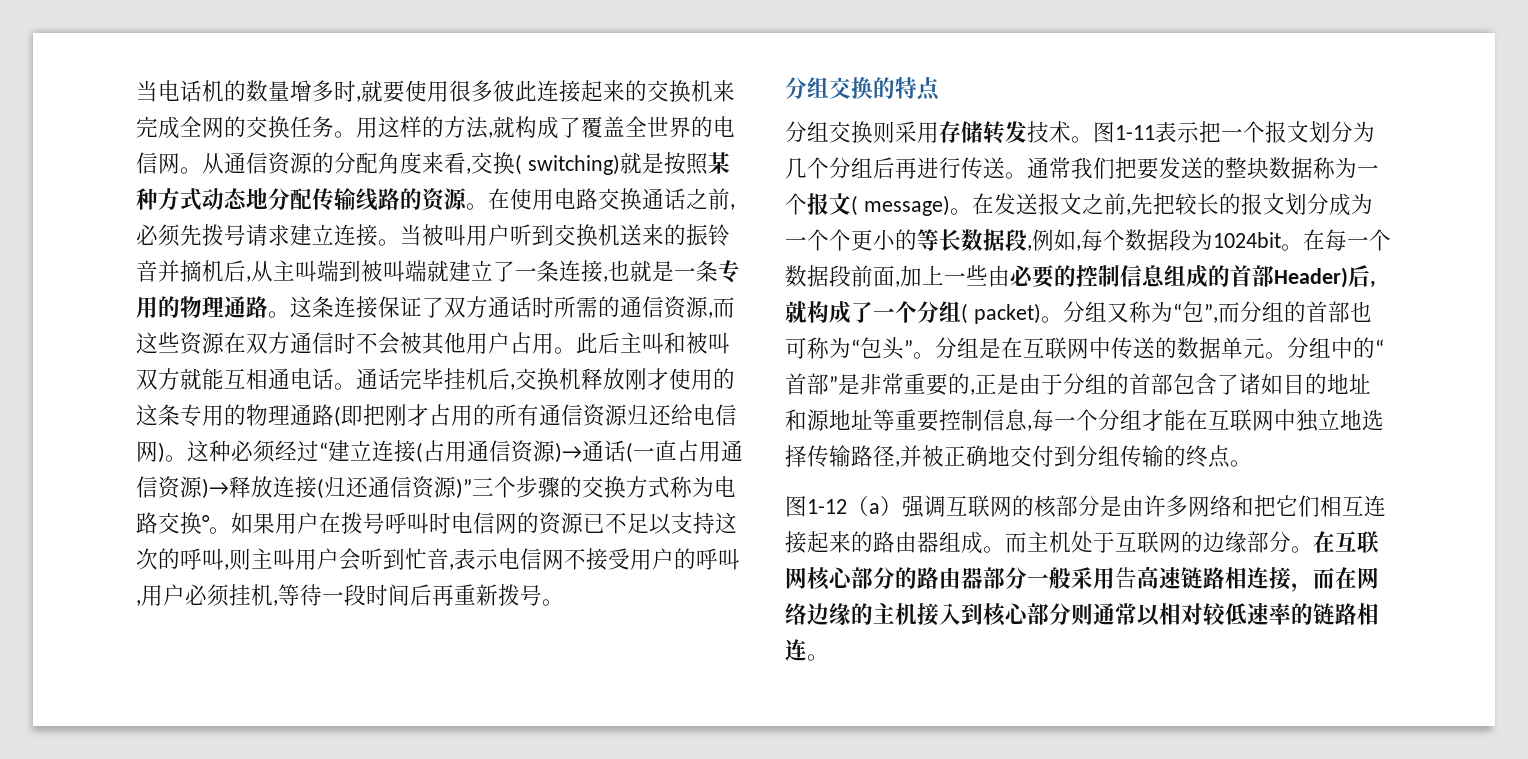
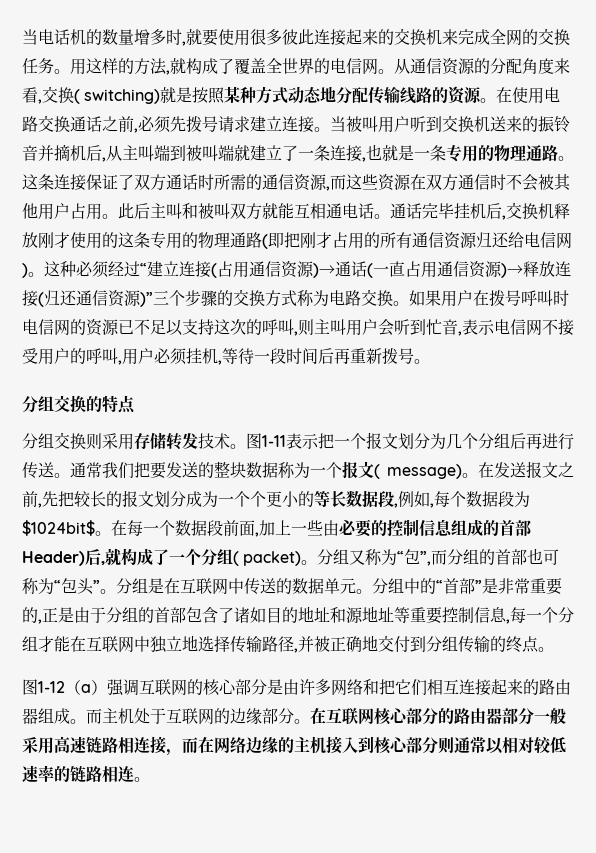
- 这种必须经过“建立连接(占用通信资源)→通话(一直占用通信资源)→释放连接(归还通信资源)”三个步骤的交换方式称为电路交换°。
+ 这种必须经过“建立连接(占用通信资源)→通话(一直占用通信资源)→释放连接(归还通信资源)”三个步骤的交换方式称为电路交换。
- 在发送报文之前,先把较长的报文划分成为一个个更小的等长数据段,例如,每个数据段为1024bit。
+ 在发送报文之前,先把较长的报文划分成为一个个更小的等长数据段,例如,每个数据段为$1024bit$。
- 图1-12（a）强调互联网的核部分是由许多网络和把它们相互连接起来的路由器组成。
+ 图1-12（a）强调互联网的核心部分是由许多网络和把它们相互连接起来的路由器组成。
- 在互联网核心部分的路由器部分一般采用告高速链路相连接，而在网络边缘的主机接入到核心部分则通常以相对较低速率的链路相连。
+ 在互联网核心部分的路由器部分一般采用高速链路相连接，而在网络边缘的主机接入到核心部分则通常以相对较低速率的链路相连。

